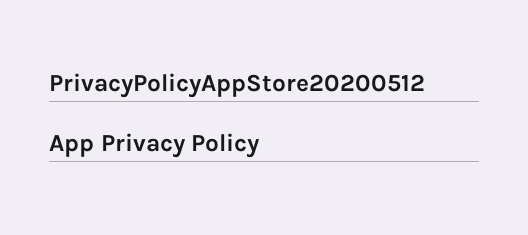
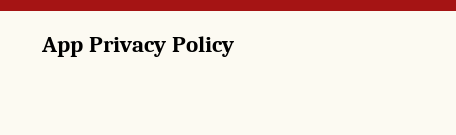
- PrivacyPolicyAppStore20200512

